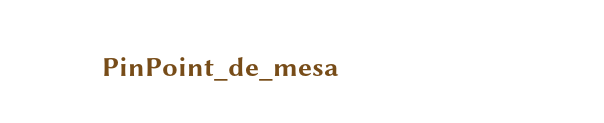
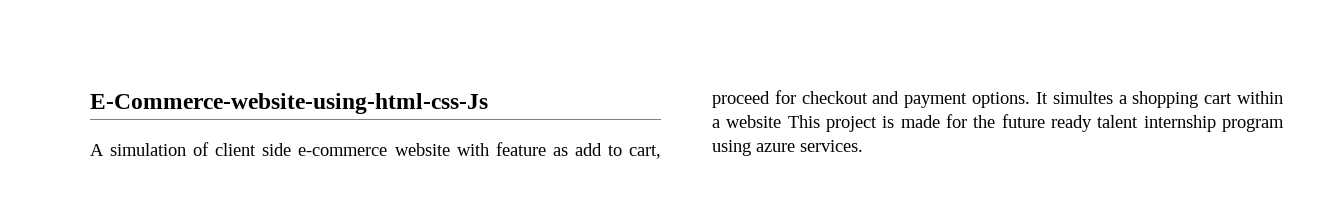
- PinPoint_de_mesa
+ E-Commerce-website-using-html-css-Js
+ A simulation of client side e-commerce website with feature as add to cart, proceed for checkout and payment options. It simultes a shopping cart within a website This project is made for the future ready talent internship program using azure services.

